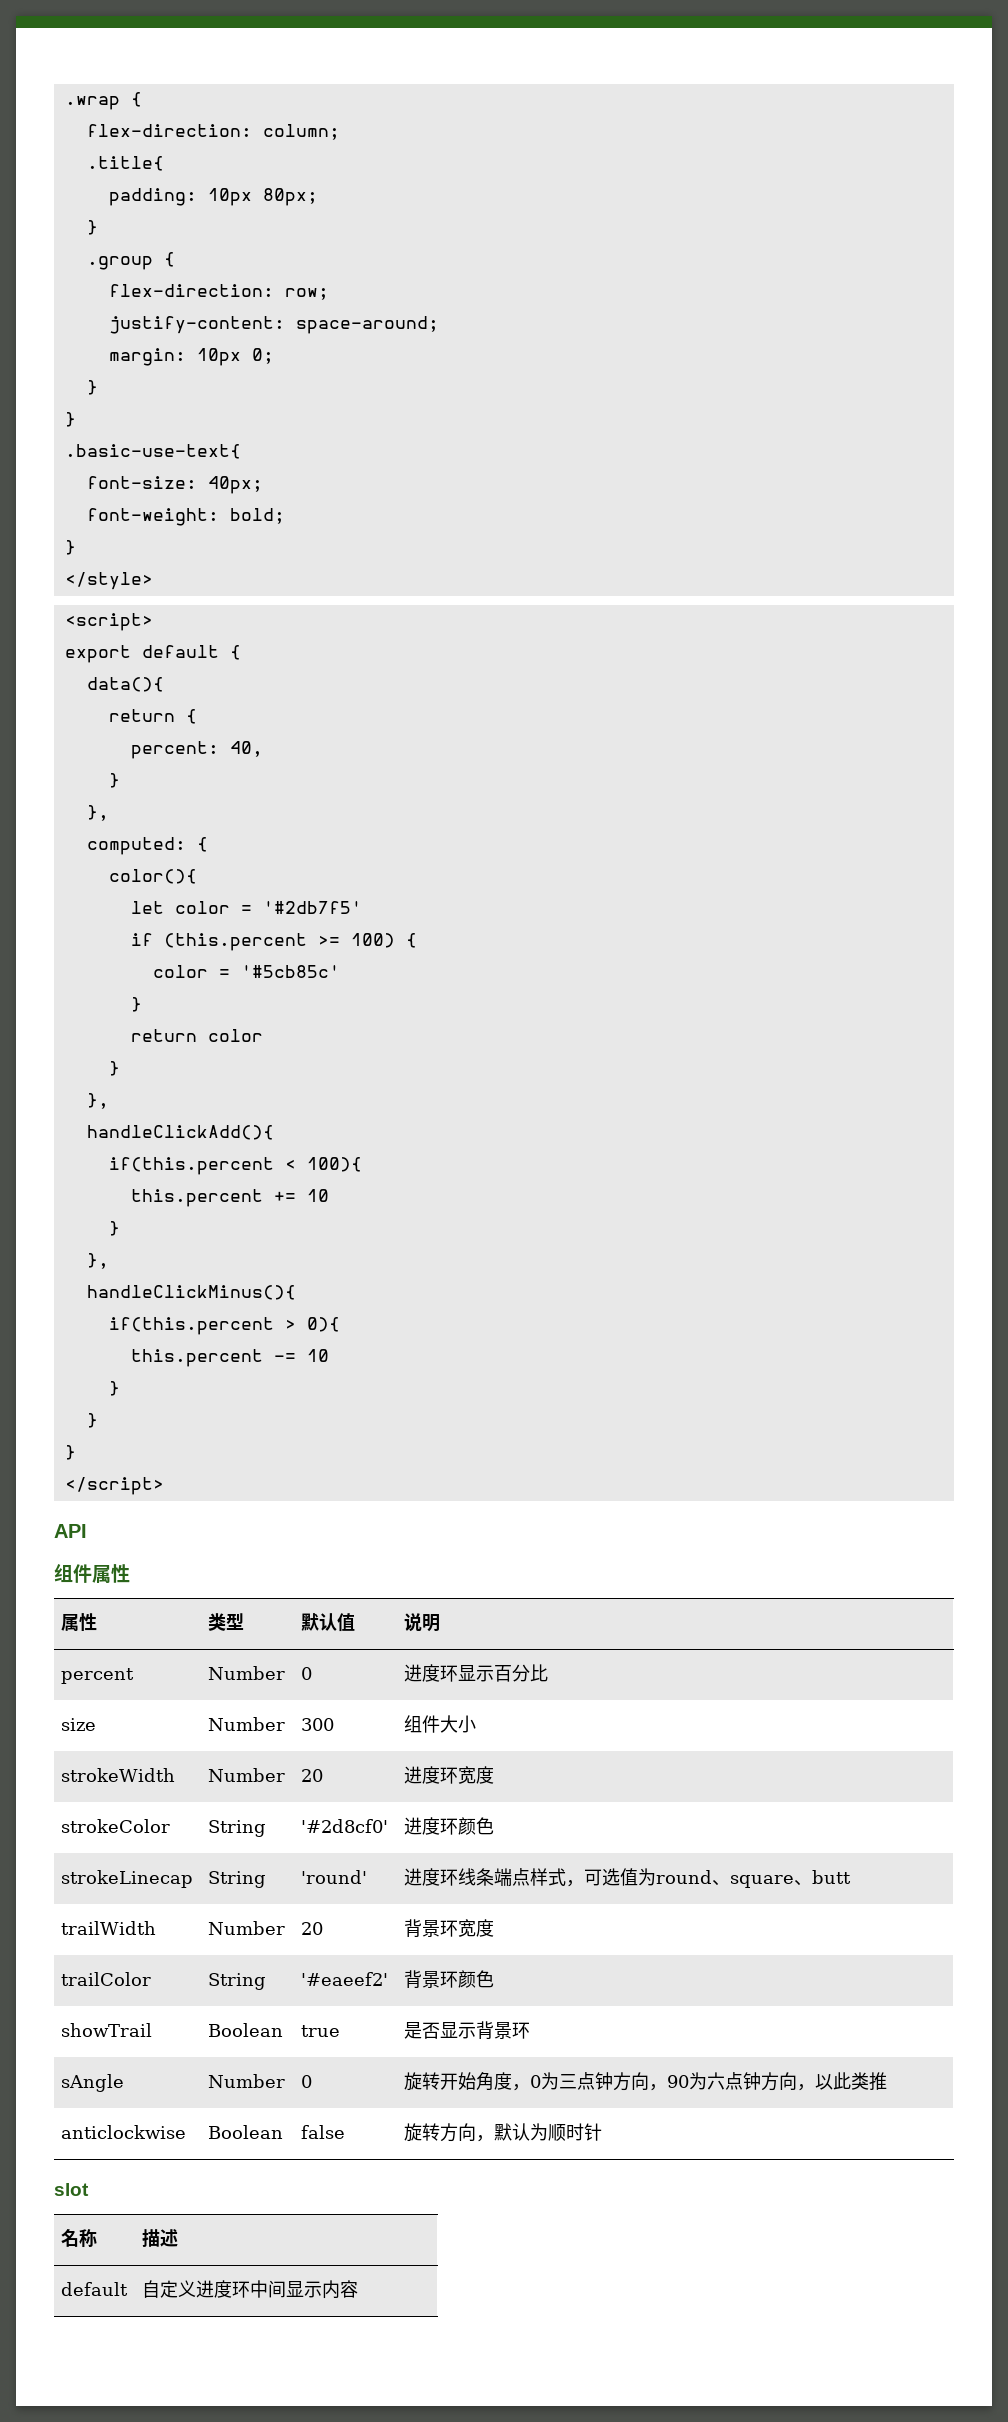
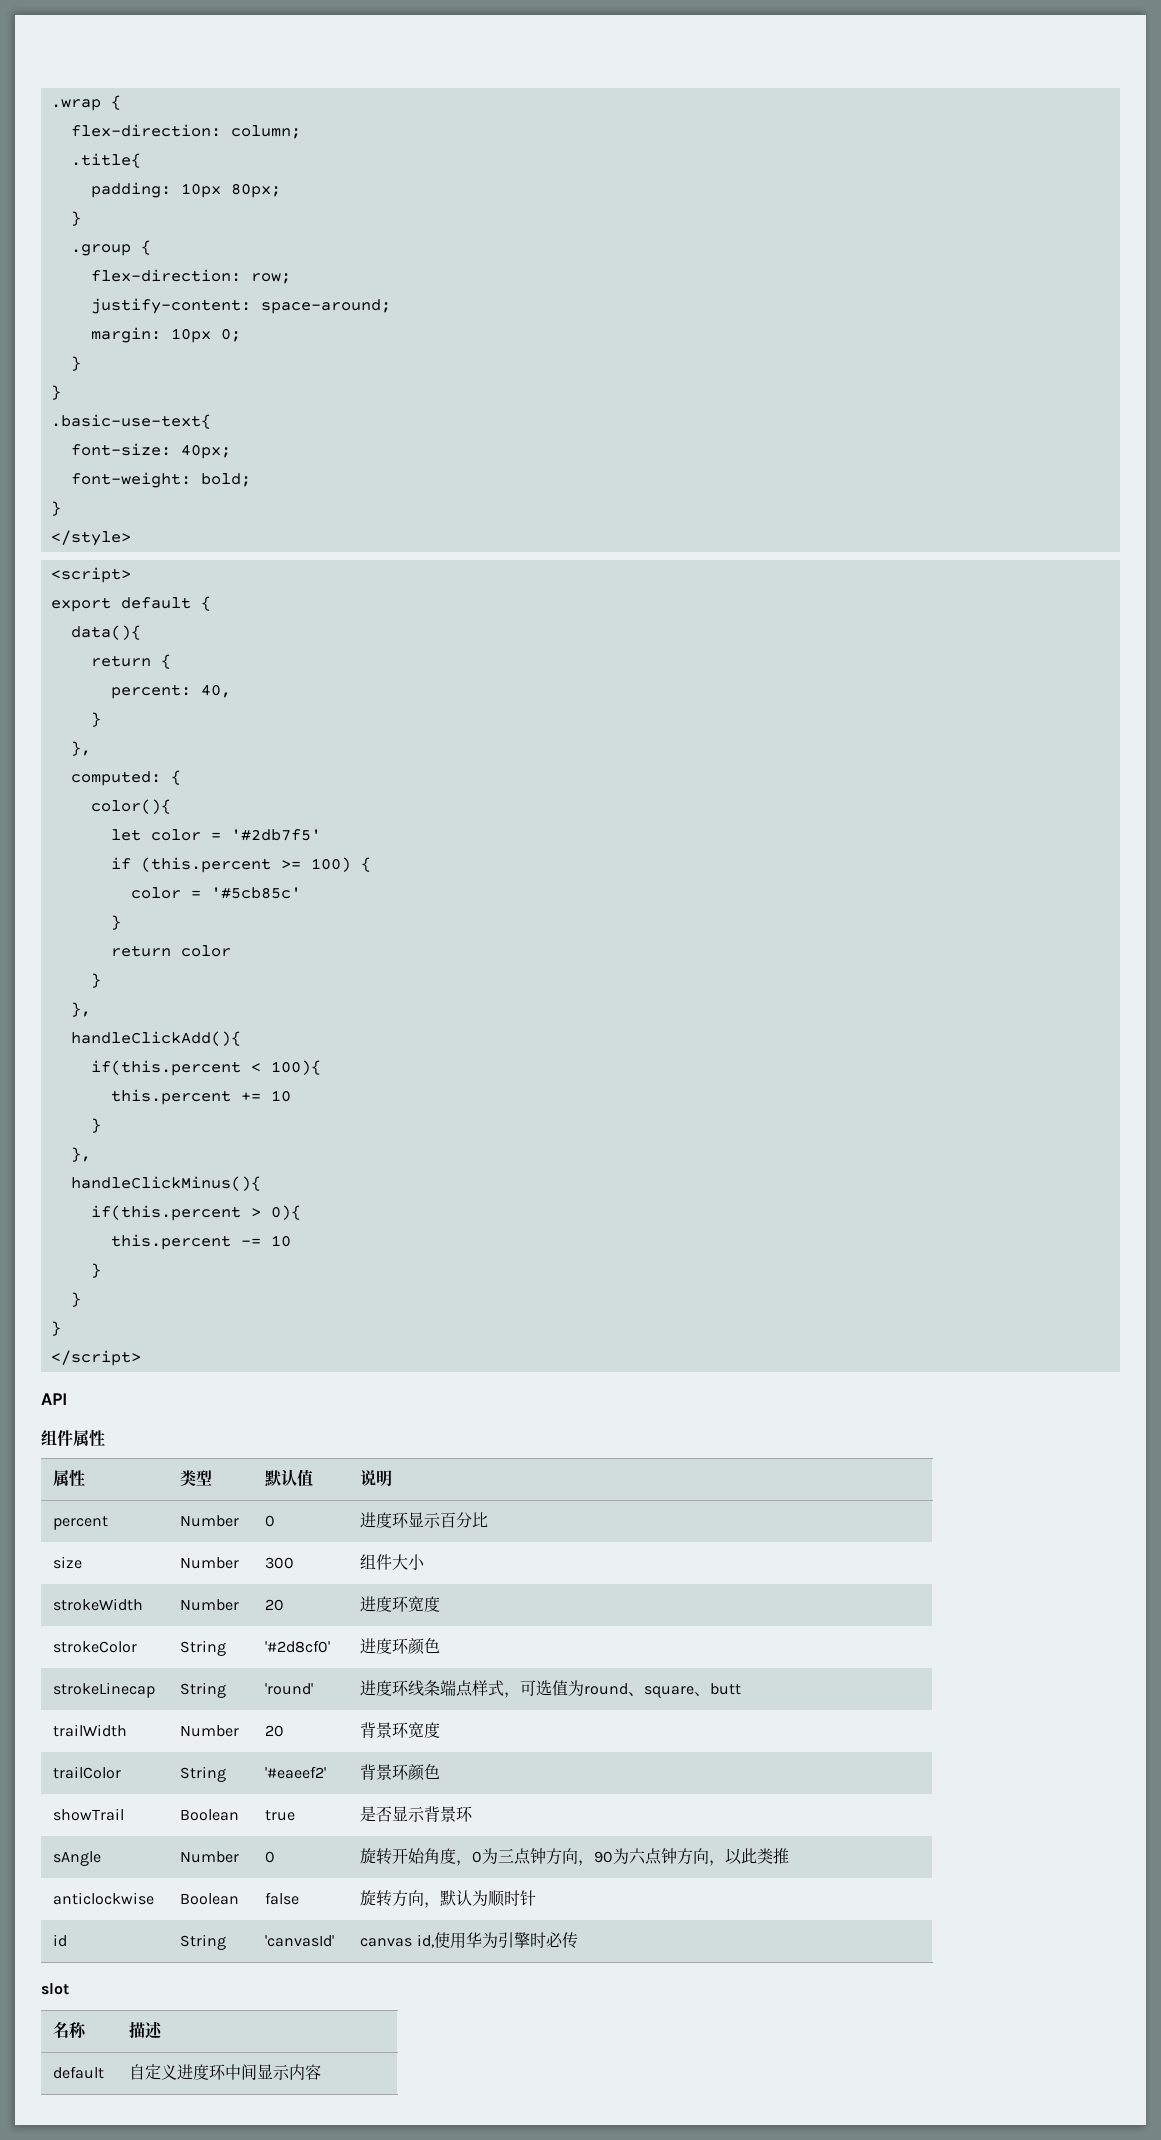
+ id | String | 'canvasId' | canvas id,使用华为引擎时必传

